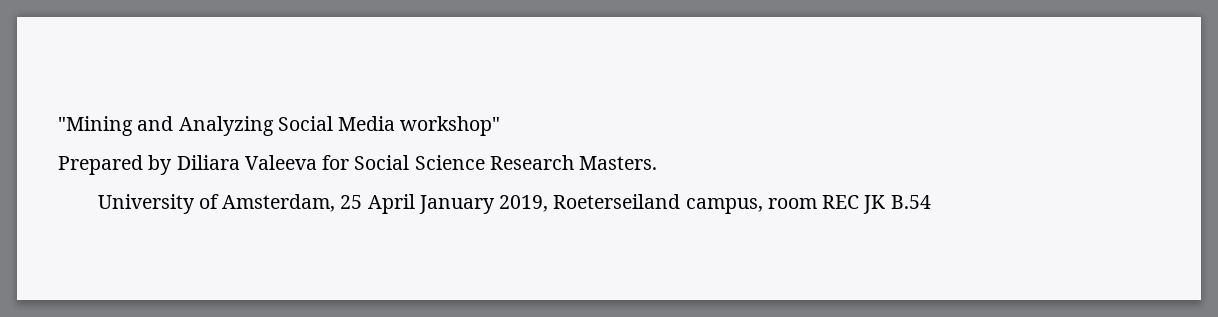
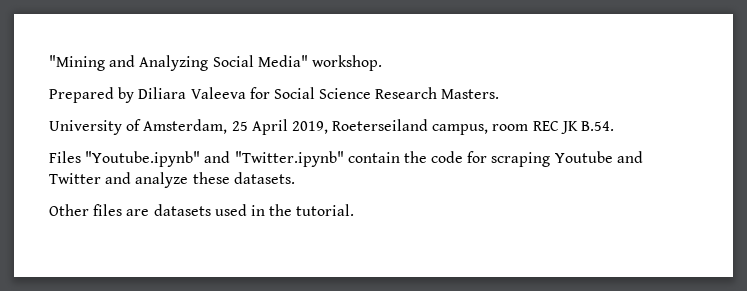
- "Mining and Analyzing Social Media workshop"
+ "Mining and Analyzing Social Media" workshop.
- University of Amsterdam, 25 April January 2019, Roeterseiland campus, room REC JK B.54
+ University of Amsterdam, 25 April 2019, Roeterseiland campus, room REC JK B.54.
+ Files "Youtube.ipynb" and "Twitter.ipynb" contain the code for scraping Youtube and Twitter and analyze these datasets.
+ Other files are datasets used in the tutorial.

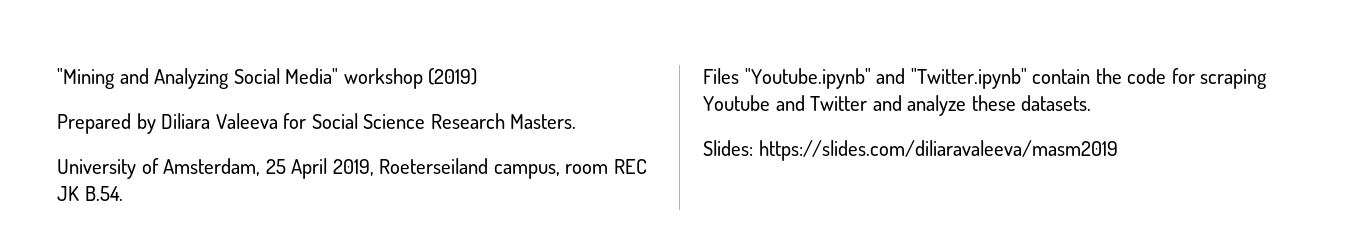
- "Mining and Analyzing Social Media" workshop.
+ "Mining and Analyzing Social Media" workshop (2019)
- Other files are datasets used in the tutorial.
+ Slides: https://slides.com/diliaravaleeva/masm2019

